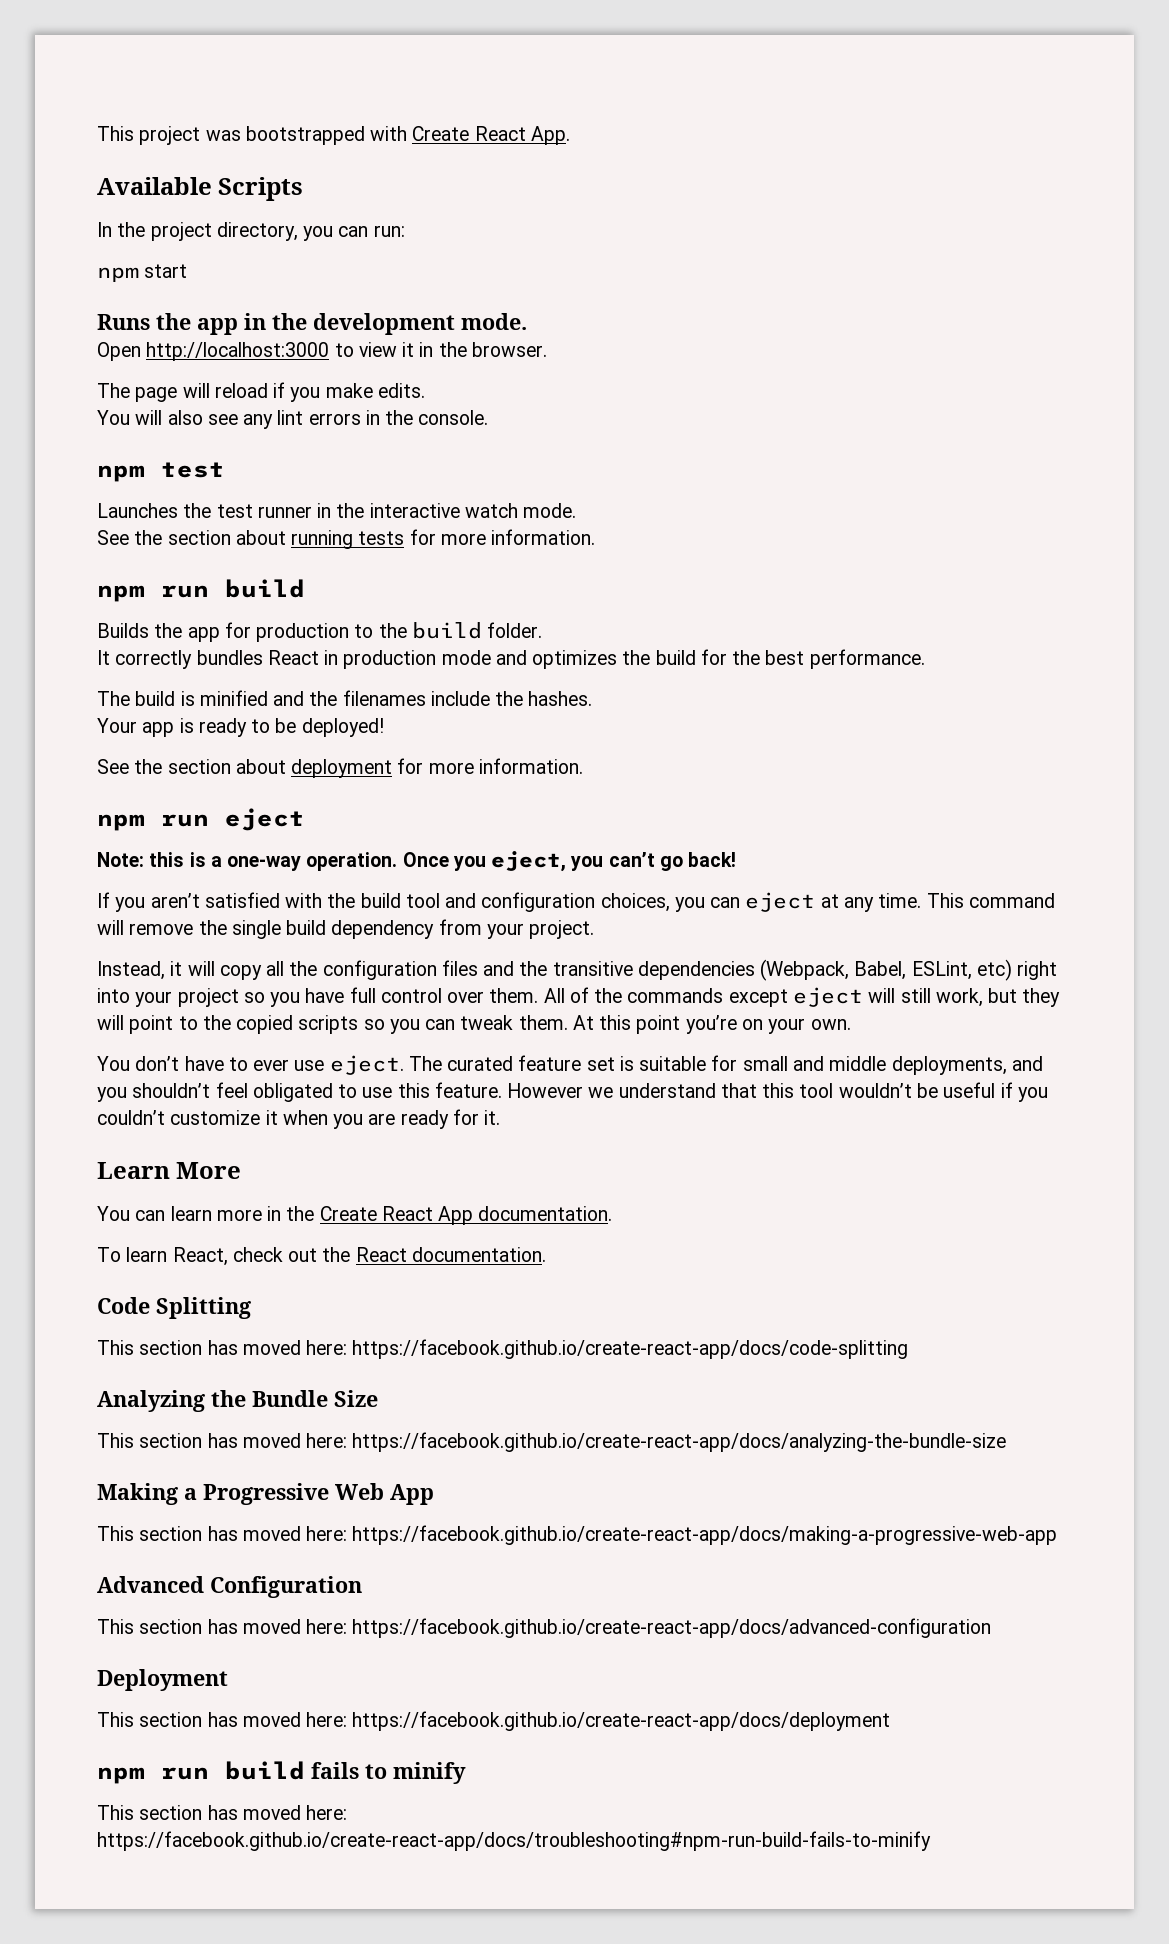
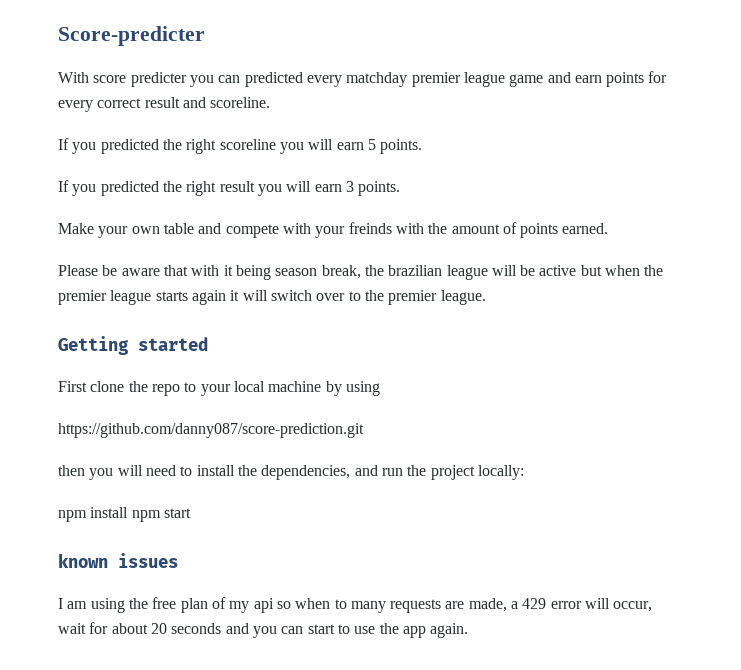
- This project was bootstrapped with Create React App.
- Available Scripts
- In the project directory, you can run:
- npm start
+ Score-predicter
+ With score predicter you can predicted every matchday premier league game and earn points for every correct result and scoreline.
+ If you predicted the right scoreline you will earn 5 points.
+ If you predicted the right result you will earn 3 points.
+ Make your own table and compete with your freinds with the amount of points earned.
+ Please be aware that with it being season break, the brazilian league will be active but when the premier league starts again it will switch over to the premier league.
+ Getting started
+ First clone the repo to your local machine by using
+ https://github.com/danny087/score-prediction.git
+ then you will need to install the dependencies, and run the project locally:
+ npm install npm start
- Runs the app in the development mode.
- Open http://localhost:3000 to view it in the browser.
- The page will reload if you make edits.
- You will also see any lint errors in the console.
- npm test
- Launches the test runner in the interactive watch mode.
- See the section about running tests for more information.
- npm run build
- Builds the app for production to the build folder.
- It correctly bundles React in production mode and optimizes the build for the best performance.
- The build is minified and the filenames include the hashes.
- Your app is ready to be deployed!
- See the section about deployment for more information.
- npm run eject
- Note: this is a one-way operation. Once you eject, you can’t go back!
- If you aren’t satisfied with the build tool and configuration choices, you can eject at any time. This command will remove the single build dependency from your project.
- Instead, it will copy all the configuration files and the transitive dependencies (Webpack, Babel, ESLint, etc) right into your project so you have full control over them. All of the commands except eject will still work, but they will point to the copied scripts so you can tweak them. At this point you’re on your own.
- You don’t have to ever use eject. The curated feature set is suitable for small and middle deployments, and you shouldn’t feel obligated to use this feature. However we understand that this tool wouldn’t be useful if you couldn’t customize it when you are ready for it.
- Learn More
- You can learn more in the Create React App documentation.
- To learn React, check out the React documentation.
- Code Splitting
- This section has moved here: https://facebook.github.io/create-react-app/docs/code-splitting
- Analyzing the Bundle Size
- This section has moved here: https://facebook.github.io/create-react-app/docs/analyzing-the-bundle-size
- Making a Progressive Web App
- This section has moved here: https://facebook.github.io/create-react-app/docs/making-a-progressive-web-app
- Advanced Configuration
- This section has moved here: https://facebook.github.io/create-react-app/docs/advanced-configuration
- Deployment
- This section has moved here: https://facebook.github.io/create-react-app/docs/deployment
- npm run build fails to minify
- This section has moved here: https://facebook.github.io/create-react-app/docs/troubleshooting#npm-run-build-fails-to-minify
+ known issues
+ I am using the free plan of my api so when to many requests are made, a 429 error will occur, wait for about 20 seconds and you can start to use the app again.

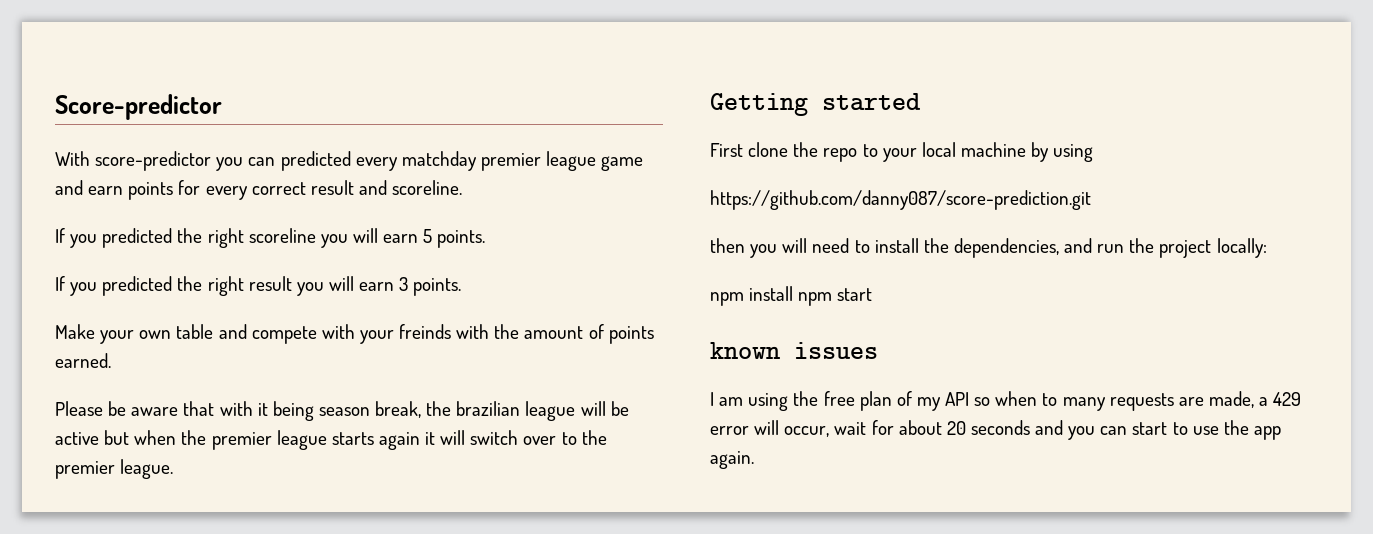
- Score-predicter
+ Score-predictor
- With score predicter you can predicted every matchday premier league game and earn points for every correct result and scoreline.
+ With score-predictor you can predicted every matchday premier league game and earn points for every correct result and scoreline.
- I am using the free plan of my api so when to many requests are made, a 429 error will occur, wait for about 20 seconds and you can start to use the app again.
+ I am using the free plan of my API so when to many requests are made, a 429 error will occur, wait for about 20 seconds and you can start to use the app again.

